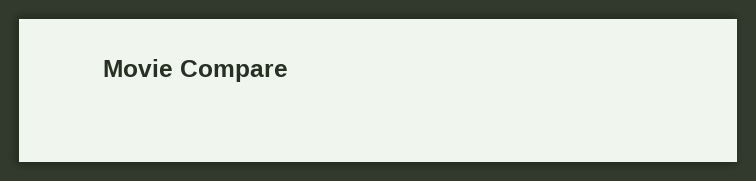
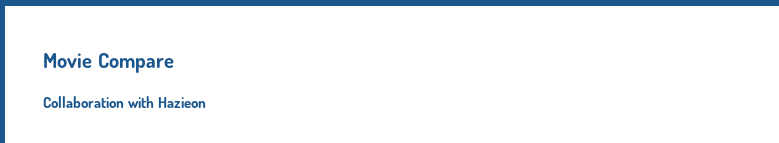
+ Collaboration with Hazieon

